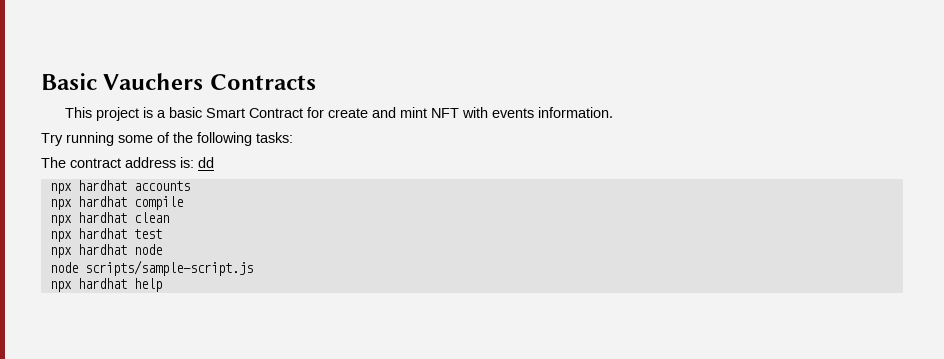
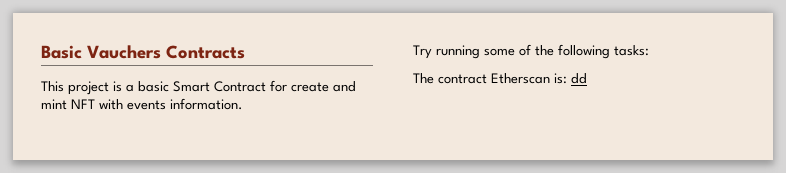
- The contract address is: dd
+ The contract Etherscan is: dd
- npx hardhat accounts
- npx hardhat compile
- npx hardhat clean
- npx hardhat test
- npx hardhat node
- node scripts/sample-script.js
- npx hardhat help

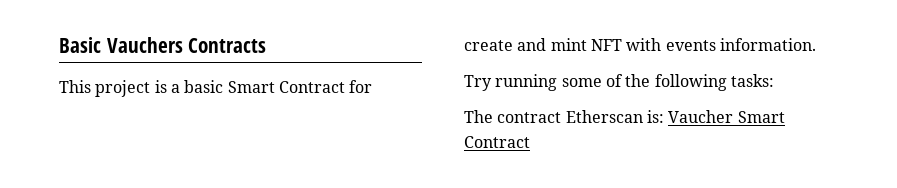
- The contract Etherscan is: dd
+ The contract Etherscan is: Vaucher Smart Contract

